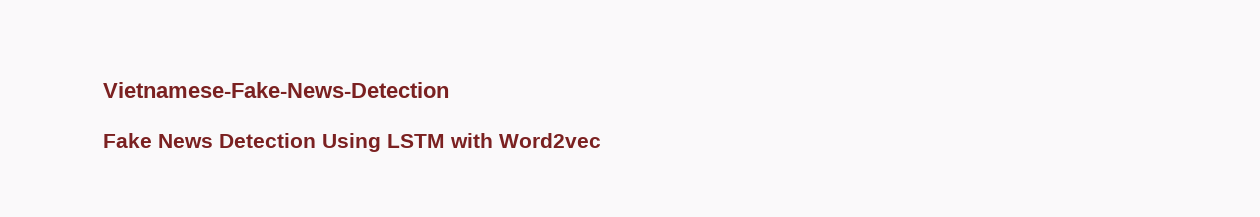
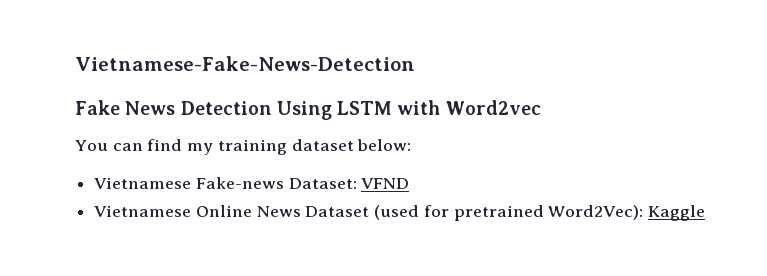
+ You can find my training dataset below:
+ Vietnamese Fake-news Dataset: VFND
+ Vietnamese Online News Dataset (used for pretrained Word2Vec): Kaggle

